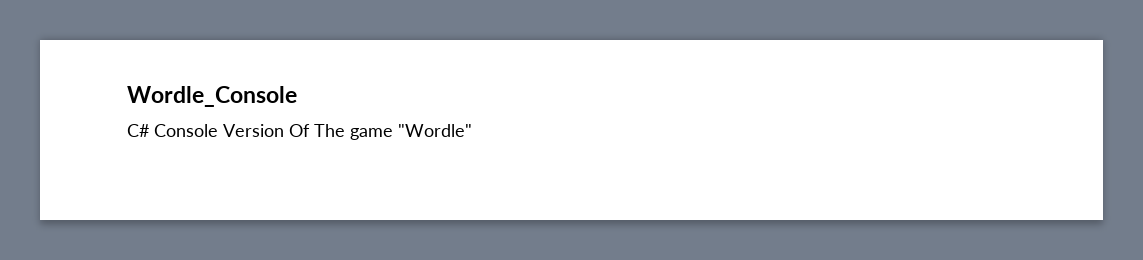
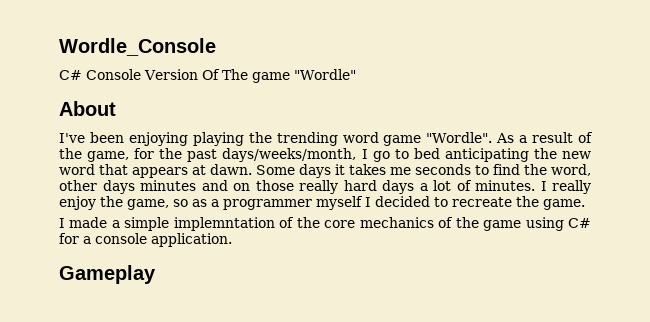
+ About
+ I've been enjoying playing the trending word game "Wordle". As a result of the game, for the past days/weeks/month, I go to bed anticipating the new word that appears at dawn. Some days it takes me seconds to find the word, other days minutes and on those really hard days a lot of minutes. I really enjoy the game, so as a programmer myself I decided to recreate the game.
+ I made a simple implemntation of the core mechanics of the game using C# for a console application.
+ Gameplay

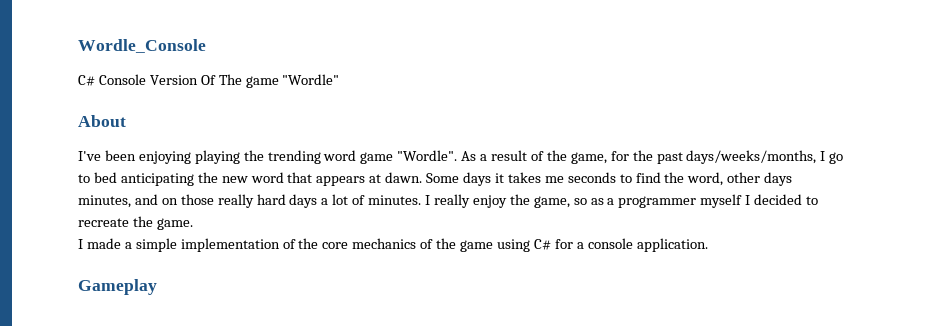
- As a result of the game, for the past days/weeks/month, I go to bed anticipating the new word that appears at dawn.
+ As a result of the game, for the past days/weeks/months, I go to bed anticipating the new word that appears at dawn.
- Some days it takes me seconds to find the word, other days minutes and on those really hard days a lot of minutes.
+ Some days it takes me seconds to find the word, other days minutes, and on those really hard days a lot of minutes.
- I made a simple implemntation of the core mechanics of the game using C# for a console application.
+ I made a simple implementation of the core mechanics of the game using C# for a console application.

